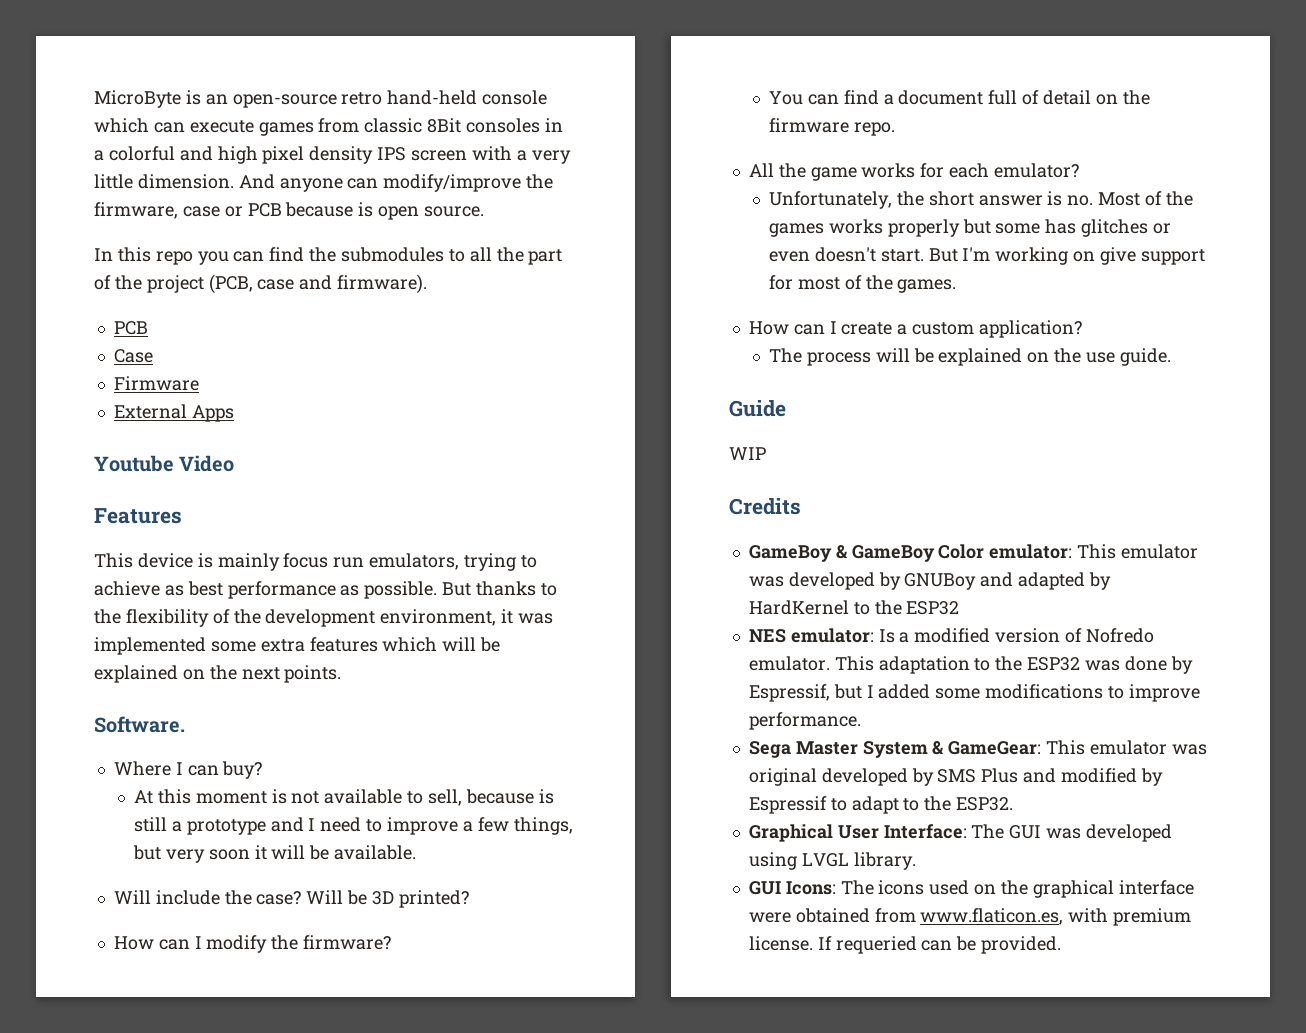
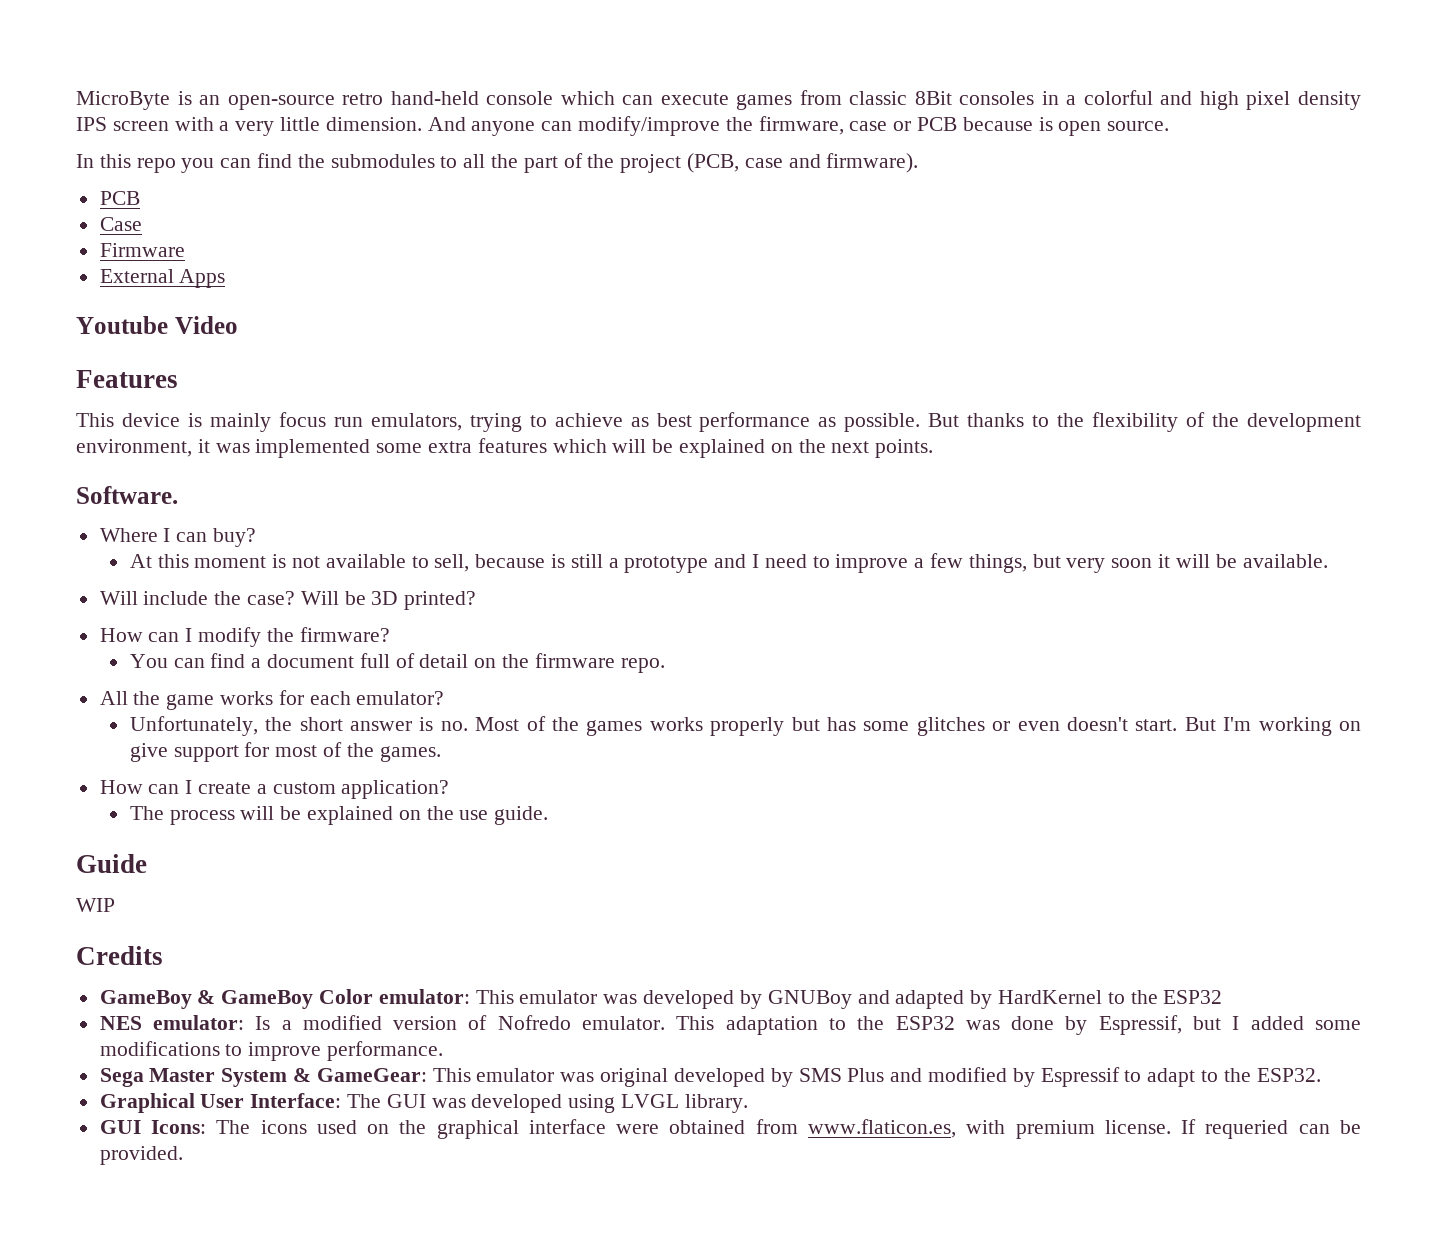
- Unfortunately, the short answer is no. Most of the games works properly but some has glitches or even doesn't start.
+ Unfortunately, the short answer is no. Most of the games works properly but has some glitches or even doesn't start.

